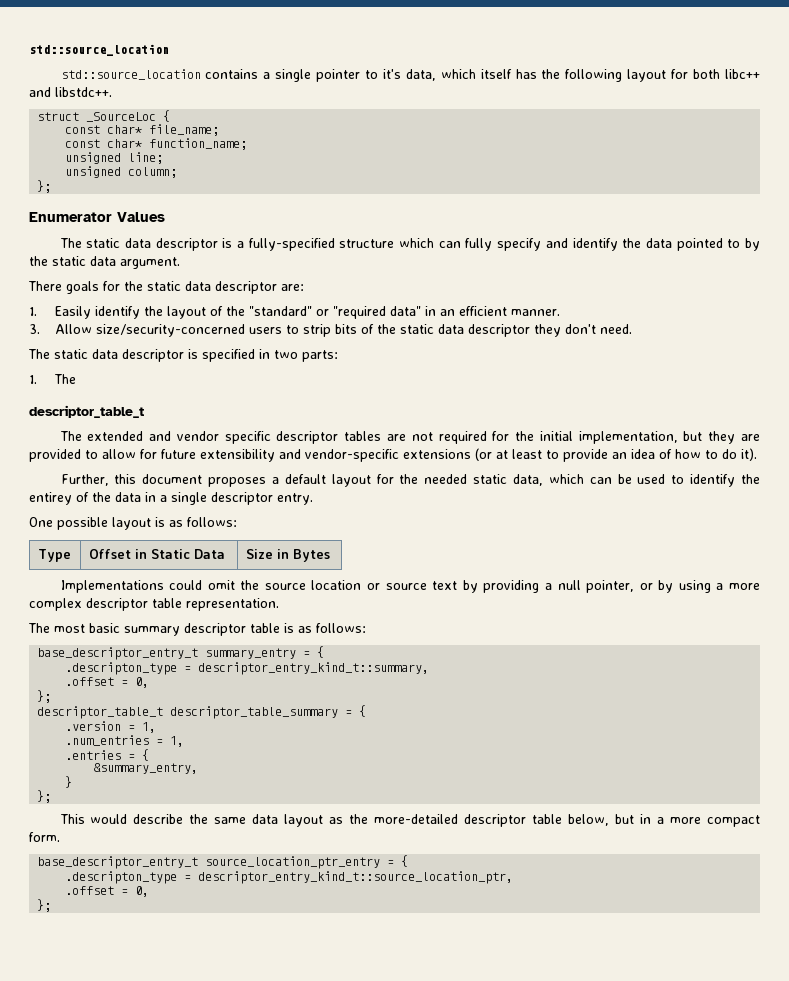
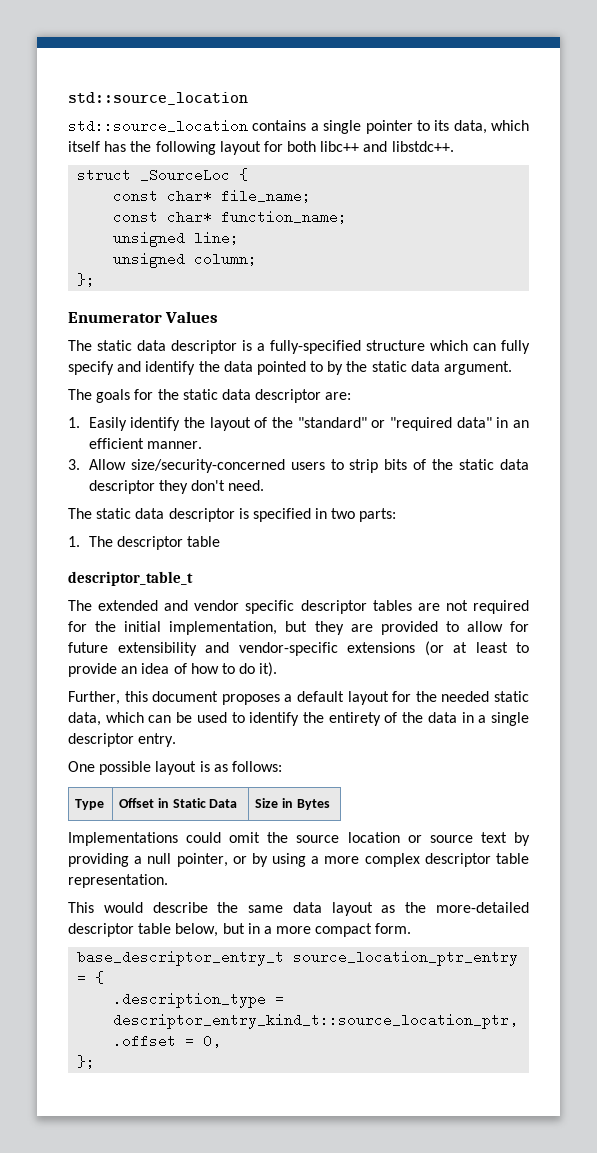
- std::source_location contains a single pointer to it's data, which itself has the following layout for both libc++ and libstdc++.
+ std::source_location contains a single pointer to its data, which itself has the following layout for both libc++ and libstdc++.
- There goals for the static data descriptor are:
+ The goals for the static data descriptor are:
- 1. The
+ 1. The descriptor table
- Further, this document proposes a default layout for the needed static data, which can be used to identify the entirey of the data in a single descriptor entry.
+ Further, this document proposes a default layout for the needed static data, which can be used to identify the entirety of the data in a single descriptor entry.
- The most basic summary descriptor table is as follows:
- base_descriptor_entry_t summary_entry = {
- .descripton_type = descriptor_entry_kind_t::summary,
- .offset = 0,
- };
- descriptor_table_t descriptor_table_summary = {
- .version = 1,
- .num_entries = 1,
- .entries = {
- &summary_entry,
- }
- };
- .descripton_type = descriptor_entry_kind_t::source_location_ptr,
+ .description_type = descriptor_entry_kind_t::source_location_ptr,

